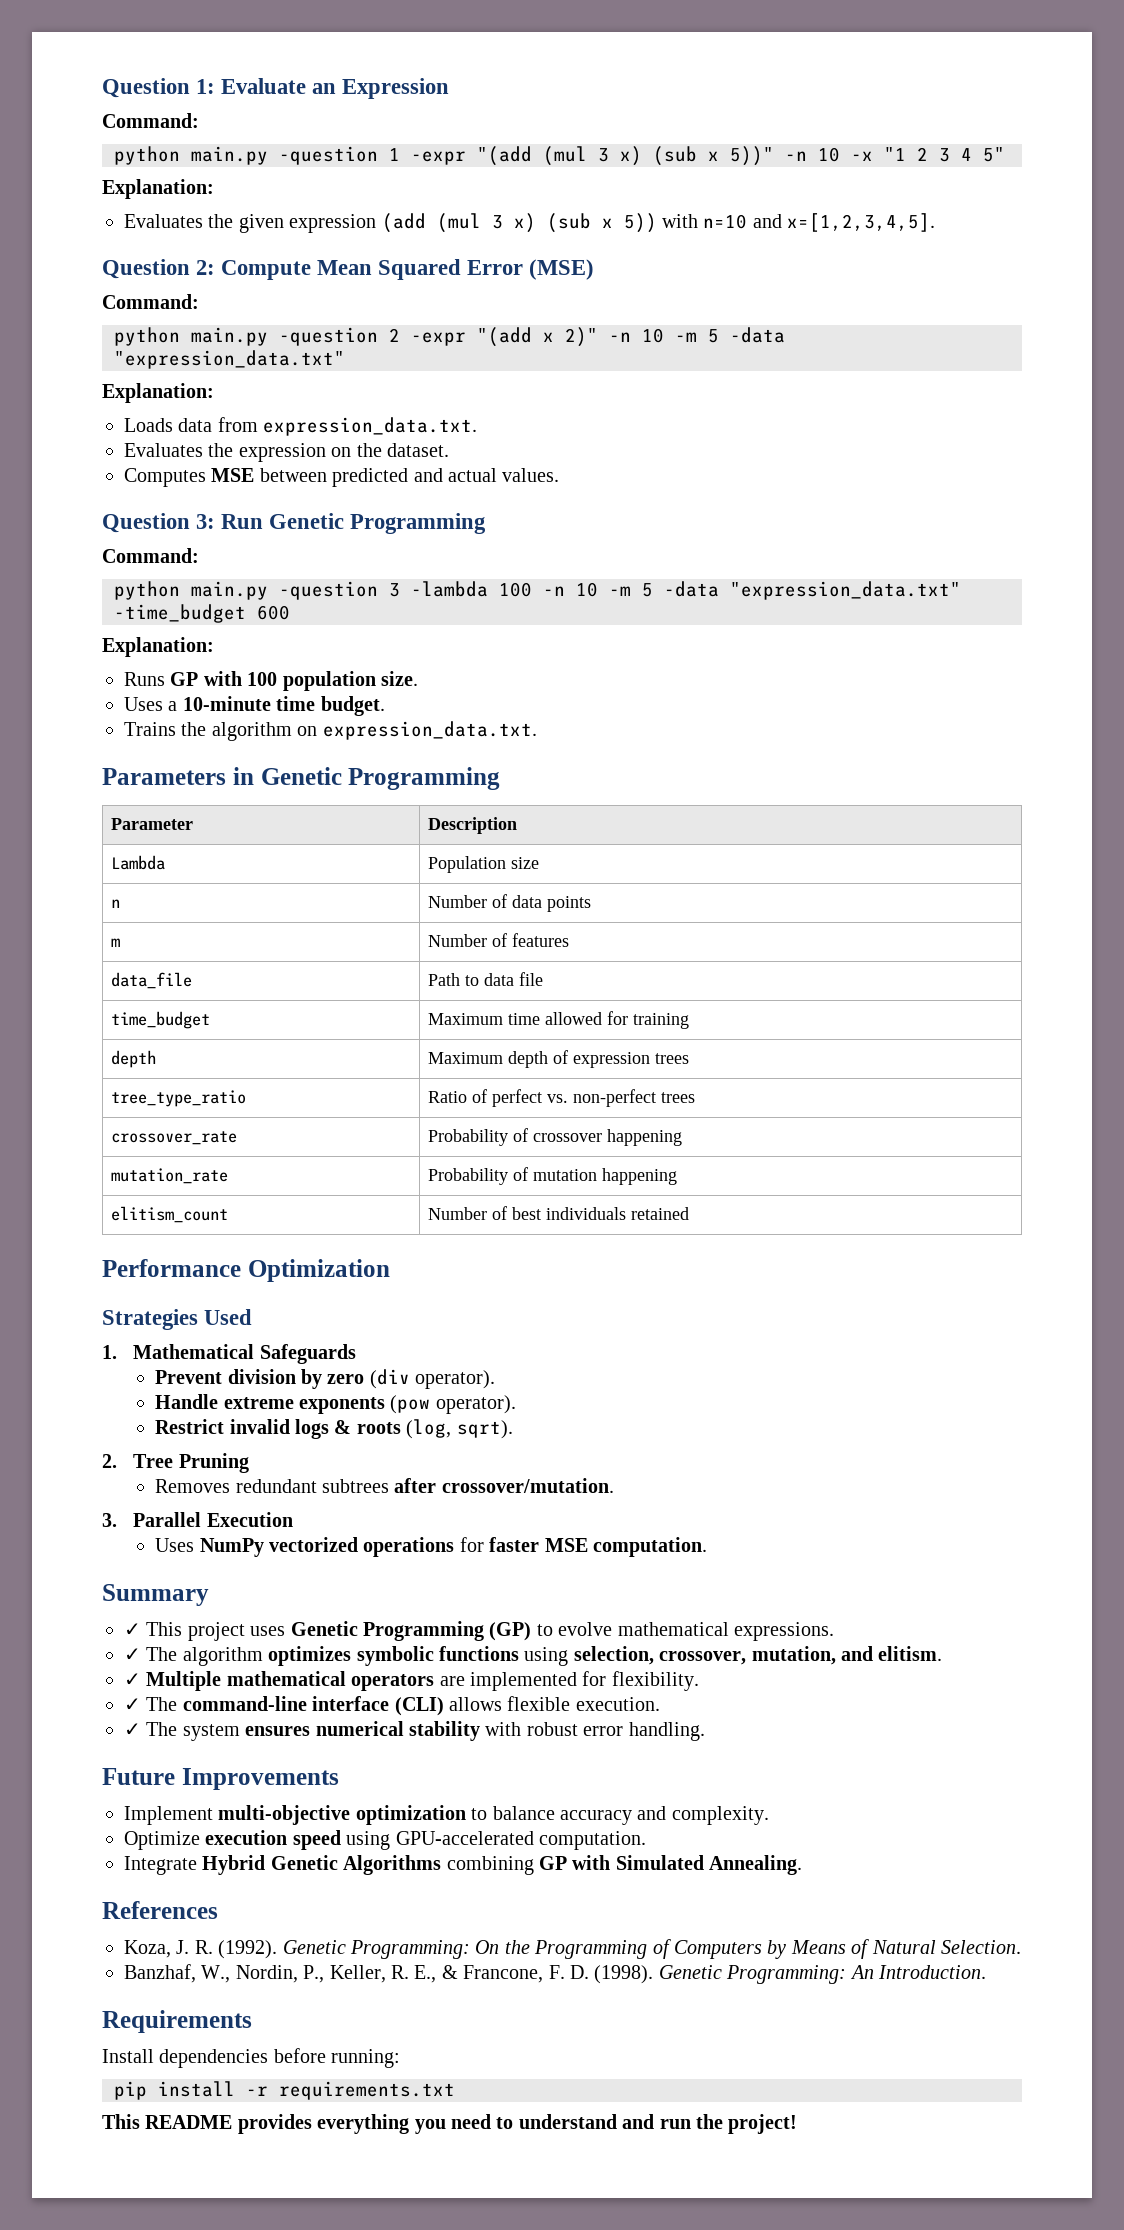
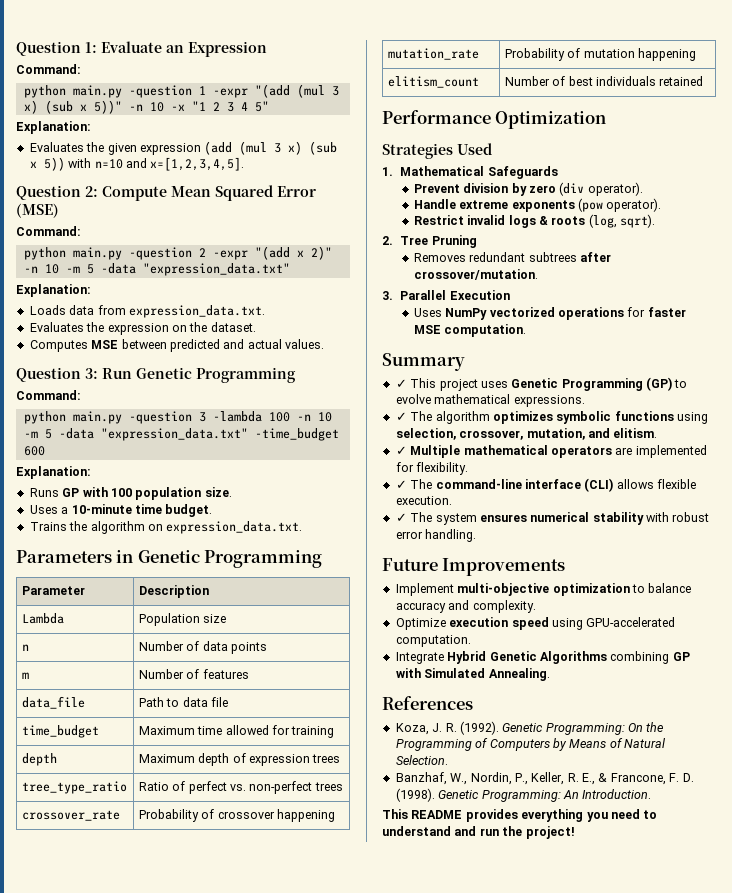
- Requirements
- Install dependencies before running:
- pip install -r requirements.txt

